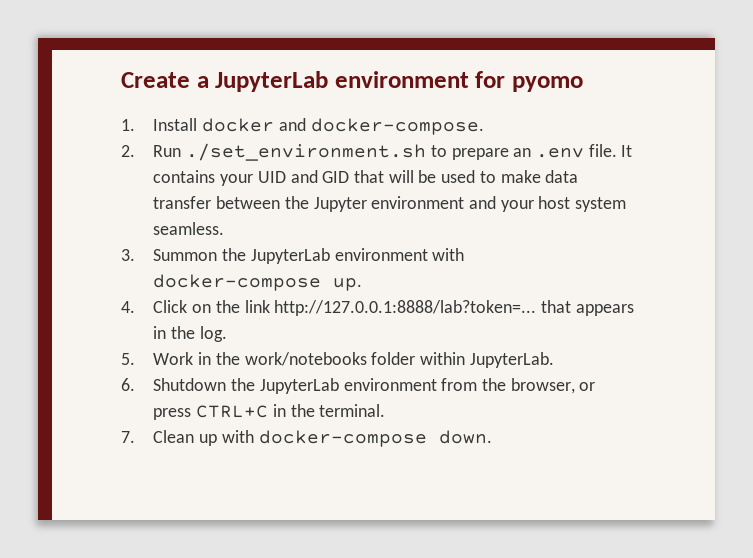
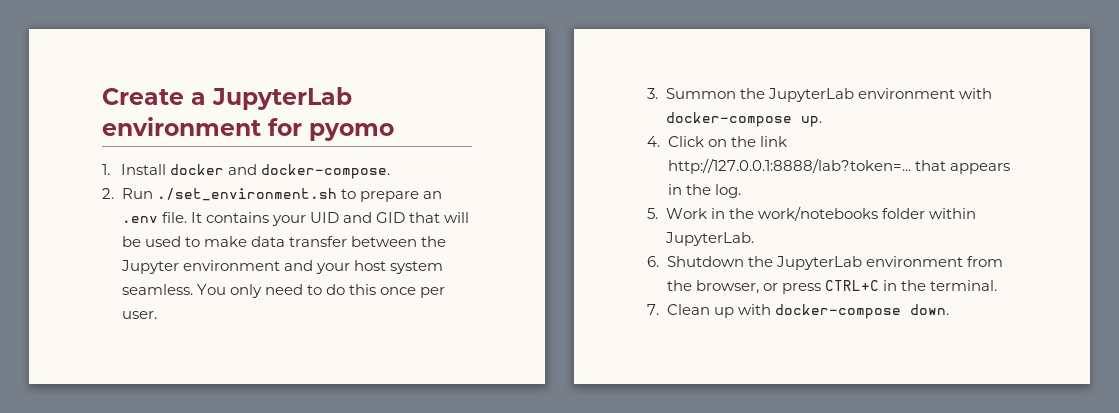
+ You only need to do this once per user.

